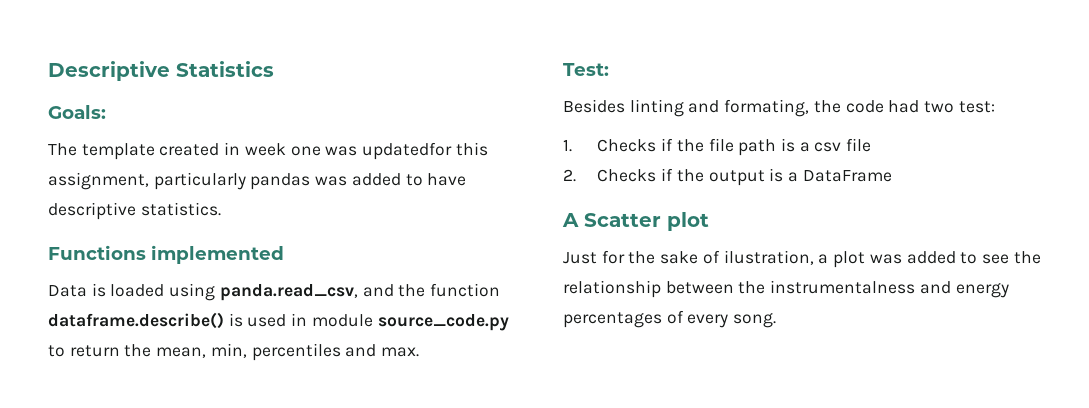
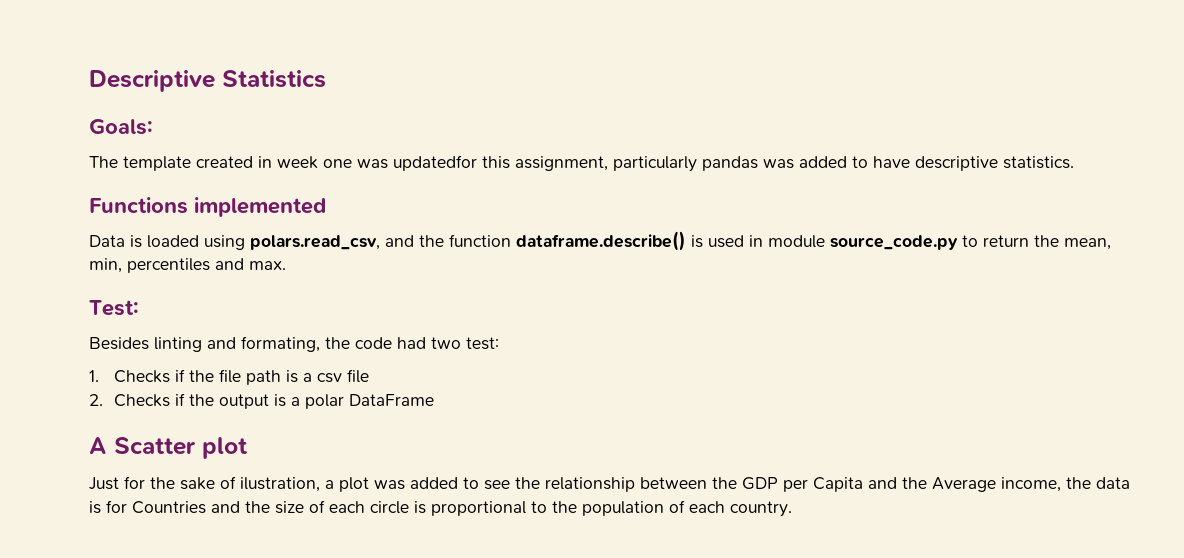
- Data is loaded using panda.read_csv, and the function dataframe.describe() is used in module source_code.py to return the mean, min, percentiles and max.
+ Data is loaded using polars.read_csv, and the function dataframe.describe() is used in module source_code.py to return the mean, min, percentiles and max.
- 2. Checks if the output is a DataFrame
+ 2. Checks if the output is a polar DataFrame
- Just for the sake of ilustration, a plot was added to see the relationship between the instrumentalness and energy percentages of every song.
+ Just for the sake of ilustration, a plot was added to see the relationship between the GDP per Capita and the Average income, the data is for Countries and the size of each circle is proportional to the population of each country.

